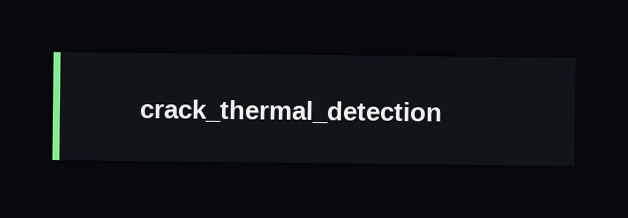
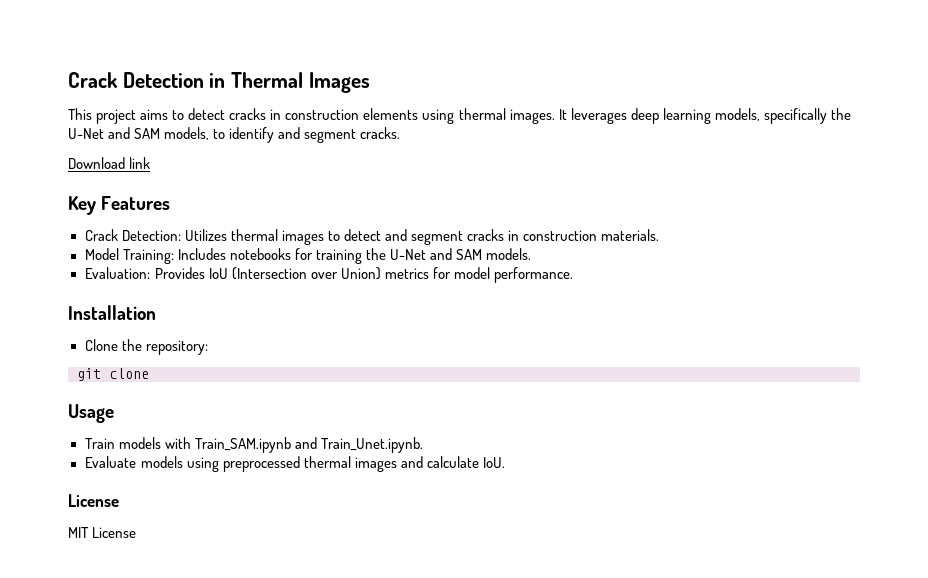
- crack_thermal_detection
+ Crack Detection in Thermal Images
+ This project aims to detect cracks in construction elements using thermal images. It leverages deep learning models, specifically the U-Net and SAM models, to identify and segment cracks.
+ Download link
+ Key Features
+ Crack Detection: Utilizes thermal images to detect and segment cracks in construction materials.
+ Model Training: Includes notebooks for training the U-Net and SAM models.
+ Evaluation: Provides IoU (Intersection over Union) metrics for model performance.
+ Installation
+ Clone the repository:
+ git clone
+ Usage
+ Train models with Train_SAM.ipynb and Train_Unet.ipynb.
+ Evaluate models using preprocessed thermal images and calculate IoU.
+ License
+ MIT License

